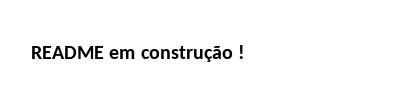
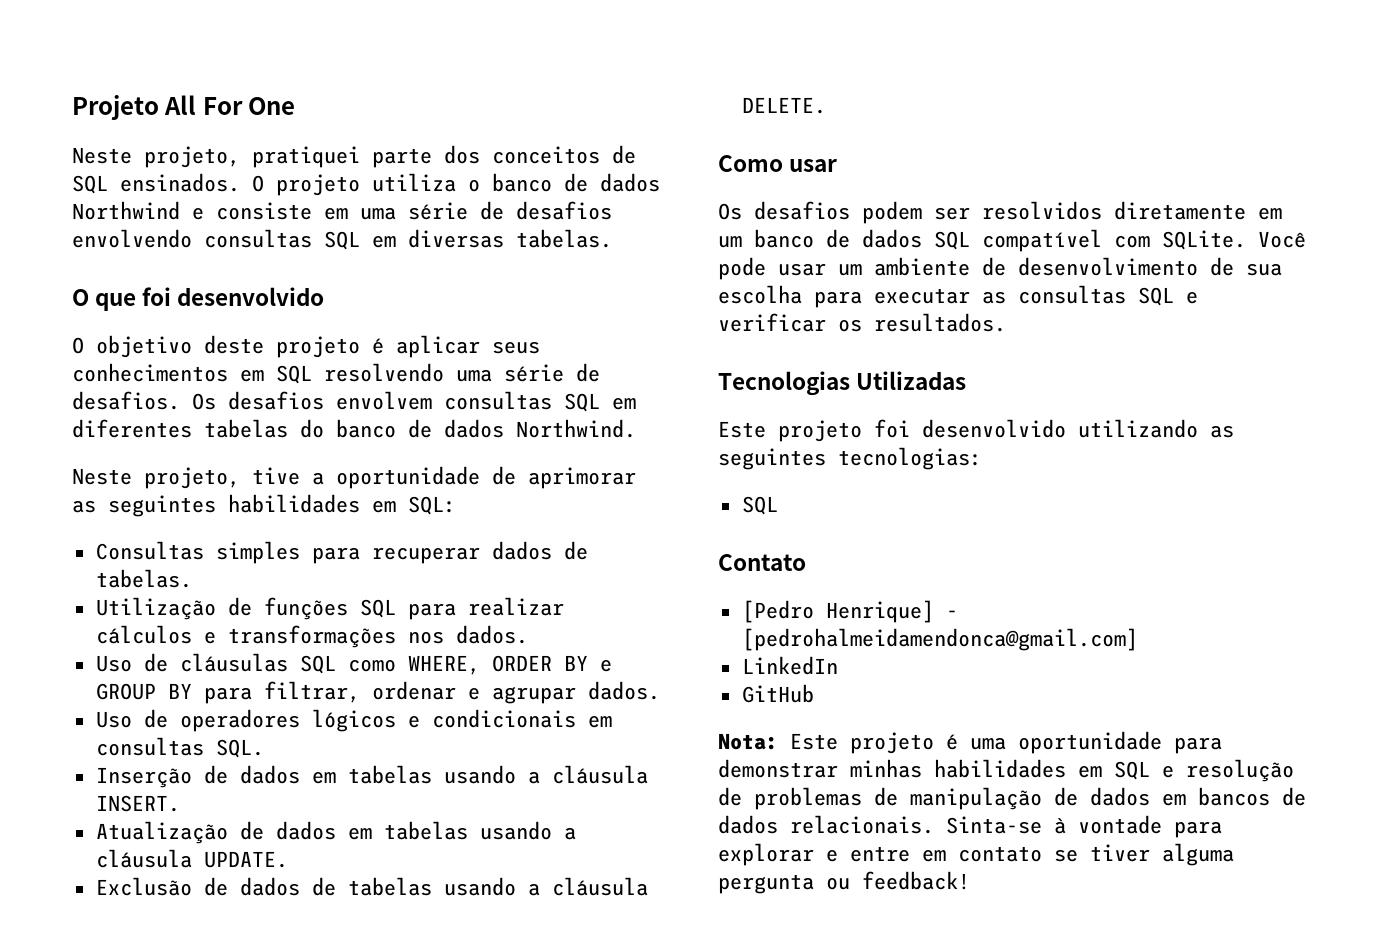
- README em construção !
+ Projeto All For One
+ Neste projeto, pratiquei parte dos conceitos de SQL ensinados. O projeto utiliza o banco de dados Northwind e consiste em uma série de desafios envolvendo consultas SQL em diversas tabelas.
+ O que foi desenvolvido
+ O objetivo deste projeto é aplicar seus conhecimentos em SQL resolvendo uma série de desafios. Os desafios envolvem consultas SQL em diferentes tabelas do banco de dados Northwind.
+ Neste projeto, tive a oportunidade de aprimorar as seguintes habilidades em SQL:
+ Consultas simples para recuperar dados de tabelas.
+ Utilização de funções SQL para realizar cálculos e transformações nos dados.
+ Uso de cláusulas SQL como WHERE, ORDER BY e GROUP BY para filtrar, ordenar e agrupar dados.
+ Uso de operadores lógicos e condicionais em consultas SQL.
+ Inserção de dados em tabelas usando a cláusula INSERT.
+ Atualização de dados em tabelas usando a cláusula UPDATE.
+ Exclusão de dados de tabelas usando a cláusula DELETE.
+ Como usar
+ Os desafios podem ser resolvidos diretamente em um banco de dados SQL compatível com SQLite. Você pode usar um ambiente de desenvolvimento de sua escolha para executar as consultas SQL e verificar os resultados.
+ Tecnologias Utilizadas
+ Este projeto foi desenvolvido utilizando as seguintes tecnologias:
+ SQL
+ Contato
+ [Pedro Henrique] - [pedrohalmeidamendonca@gmail.com]
+ LinkedIn
+ GitHub
+ Nota: Este projeto é uma oportunidade para demonstrar minhas habilidades em SQL e resolução de problemas de manipulação de dados em bancos de dados relacionais. Sinta-se à vontade para explorar e entre em contato se tiver alguma pergunta ou feedback!

